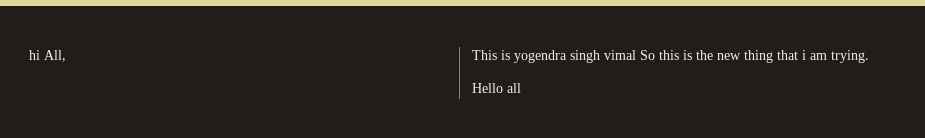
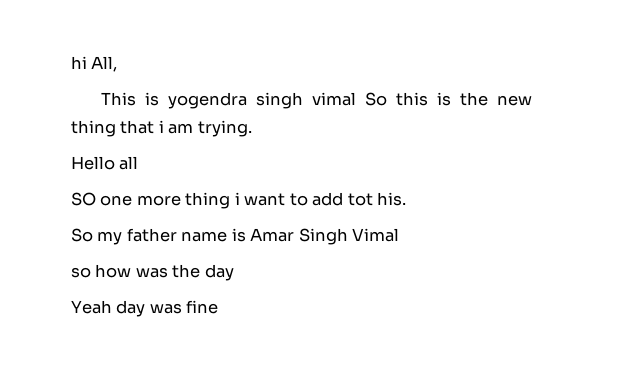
+ SO one more thing i want to add tot his.
+ So my father name is Amar Singh Vimal
+ so how was the day
+ Yeah day was fine

